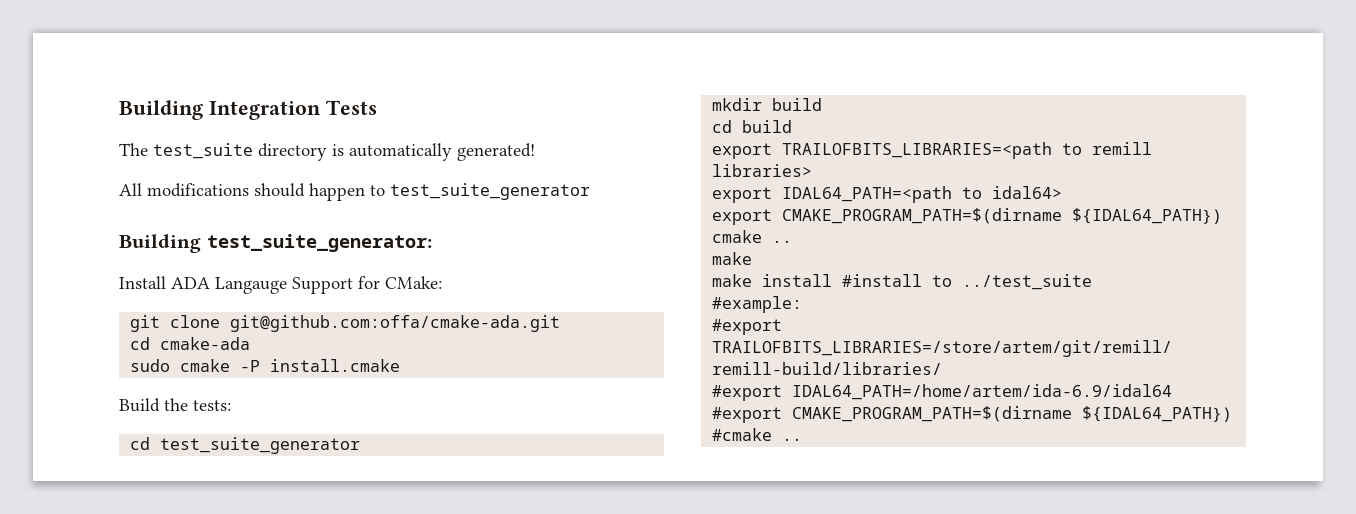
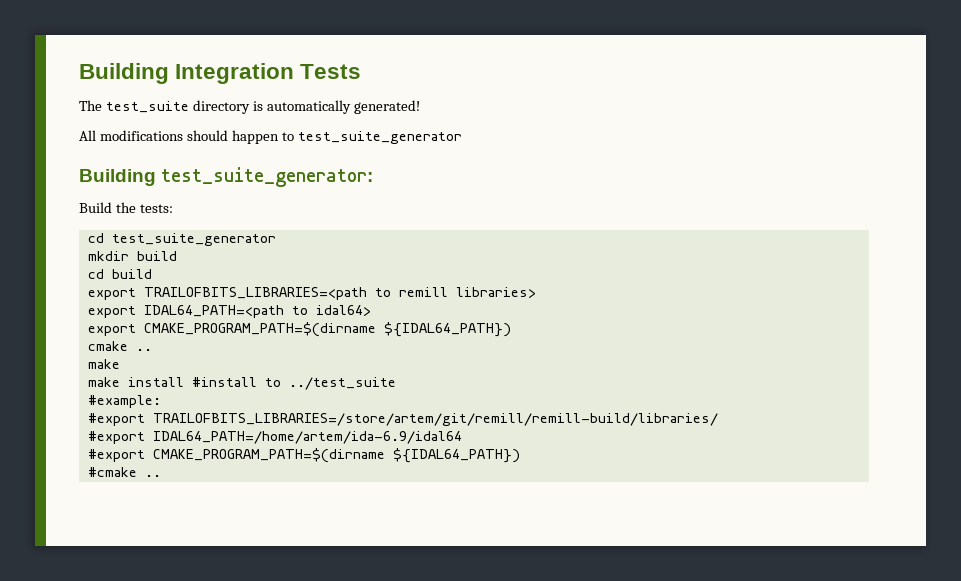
- Install ADA Langauge Support for CMake:
- git clone git@github.com:offa/cmake-ada.git
- cd cmake-ada
- sudo cmake -P install.cmake

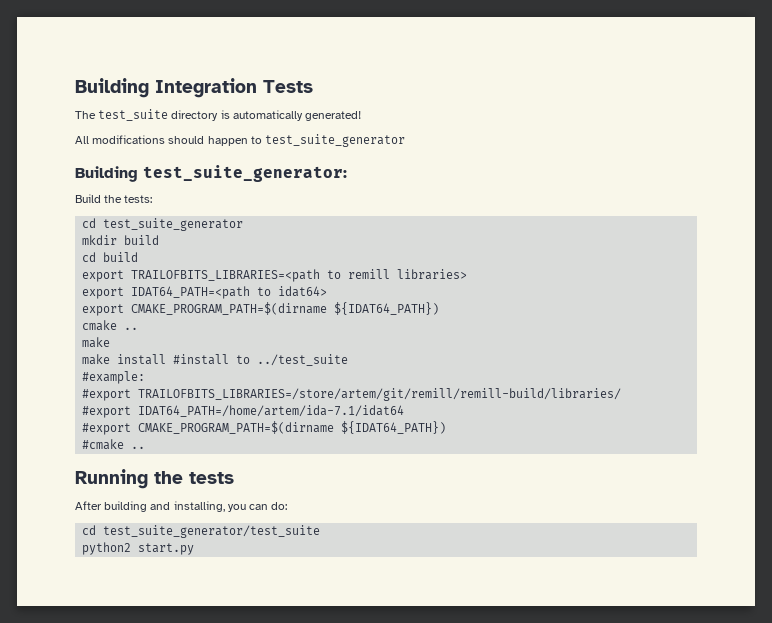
- export IDAL64_PATH=<path to idal64>
+ export IDAT64_PATH=<path to idat64>
- export CMAKE_PROGRAM_PATH=$(dirname ${IDAL64_PATH})
+ export CMAKE_PROGRAM_PATH=$(dirname ${IDAT64_PATH})
- #export IDAL64_PATH=/home/artem/ida-6.9/idal64
+ #export IDAT64_PATH=/home/artem/ida-7.1/idat64
- #export CMAKE_PROGRAM_PATH=$(dirname ${IDAL64_PATH})
+ #export CMAKE_PROGRAM_PATH=$(dirname ${IDAT64_PATH})
+ Running the tests
+ After building and installing, you can do:
+ cd test_suite_generator/test_suite
+ python2 start.py

